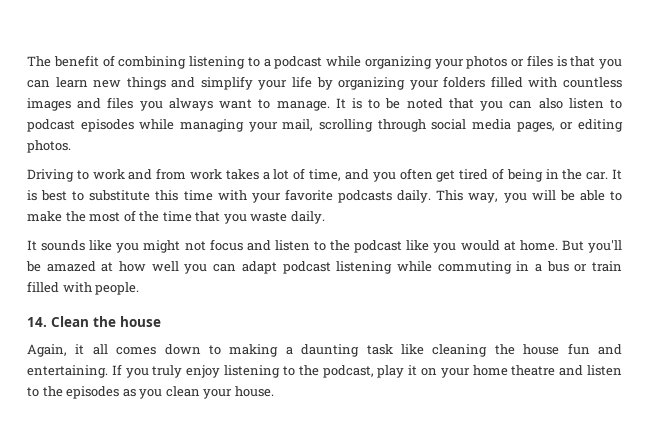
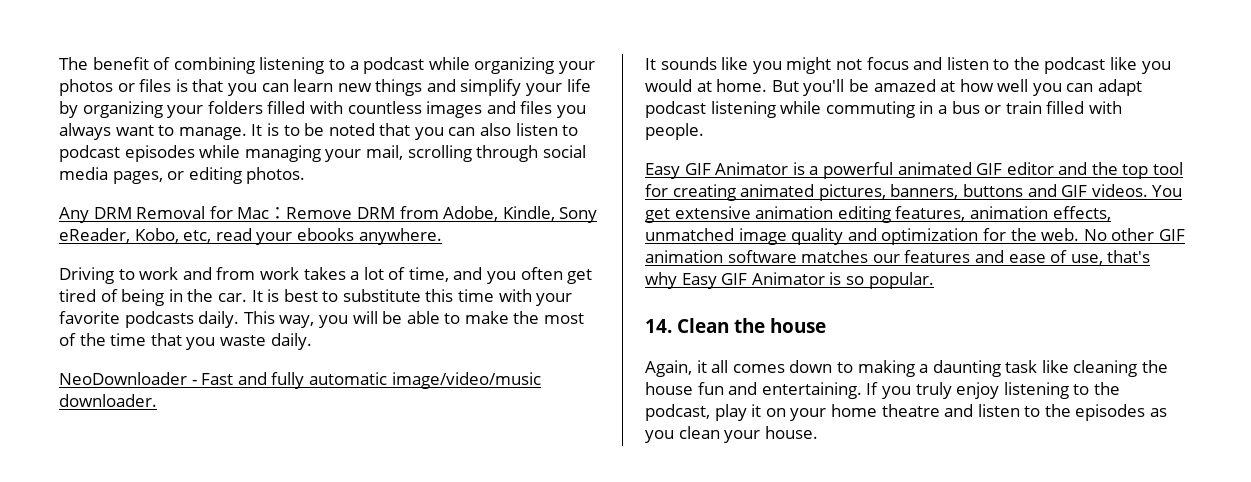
+ Any DRM Removal for Mac：Remove DRM from Adobe, Kindle, Sony eReader, Kobo, etc, read your ebooks anywhere.
+ NeoDownloader - Fast and fully automatic image/video/music downloader.
+ Easy GIF Animator is a powerful animated GIF editor and the top tool for creating animated pictures, banners, buttons and GIF videos. You get extensive animation editing features, animation effects, unmatched image quality and optimization for the web. No other GIF animation software matches our features and ease of use, that's why Easy GIF Animator is so popular.

